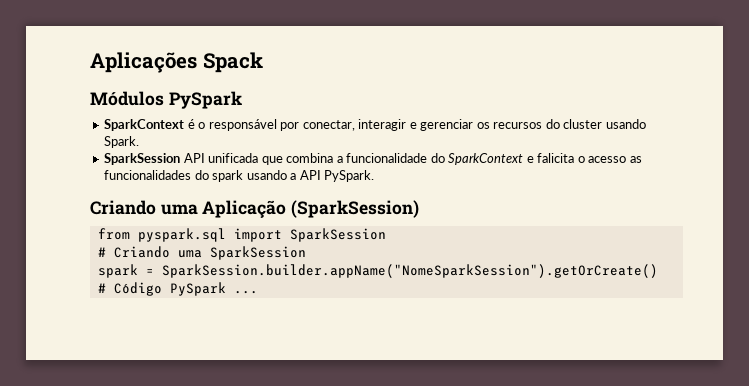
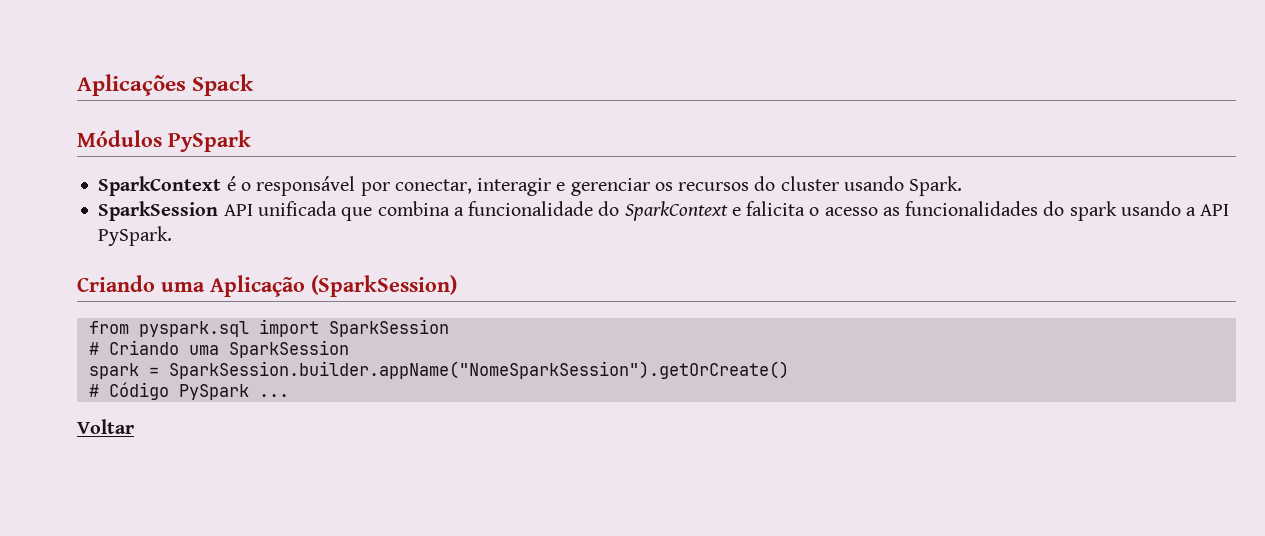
+ Voltar

